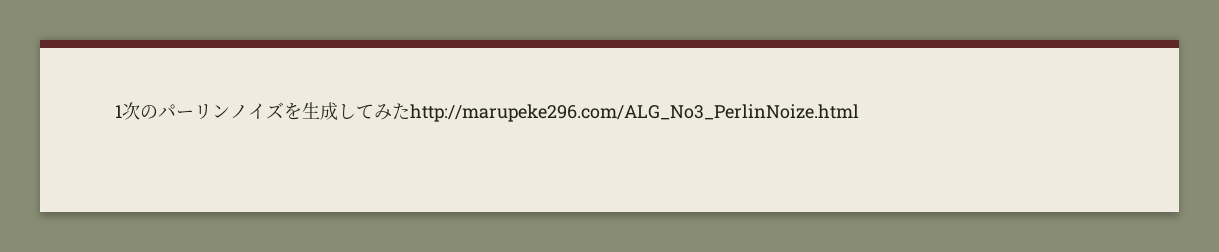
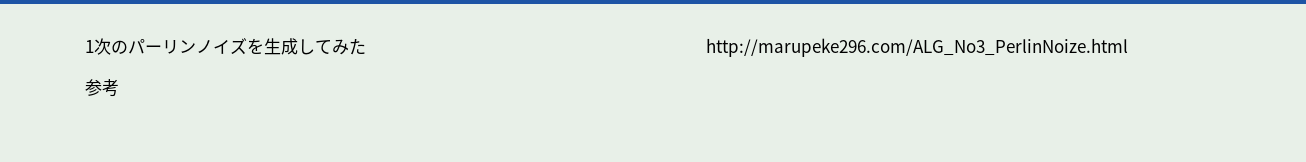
- 1次のパーリンノイズを生成してみたhttp://marupeke296.com/ALG_No3_PerlinNoize.html
+ 1次のパーリンノイズを生成してみた
+ 参考
+ http://marupeke296.com/ALG_No3_PerlinNoize.html

